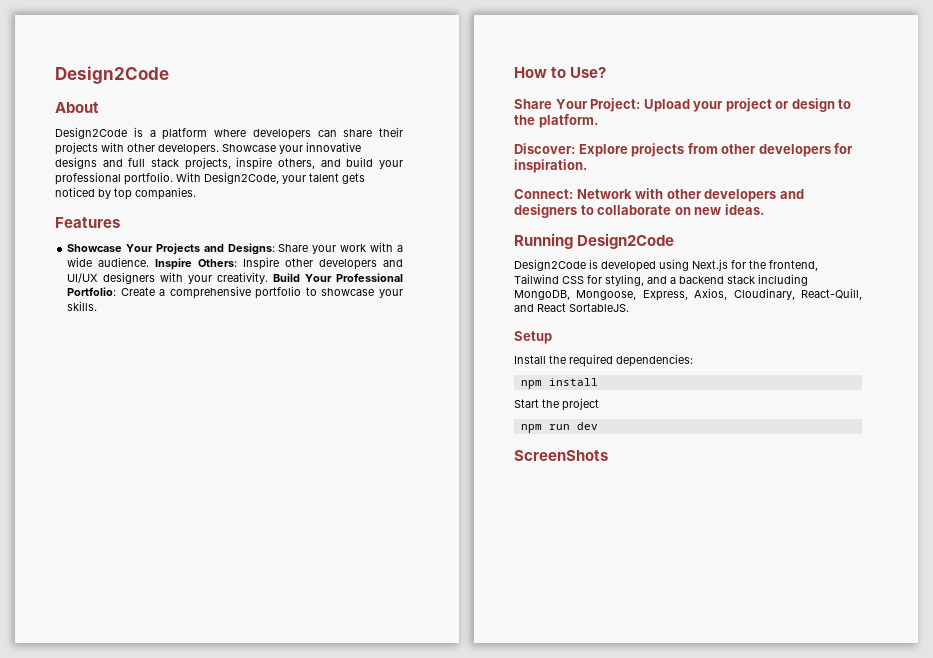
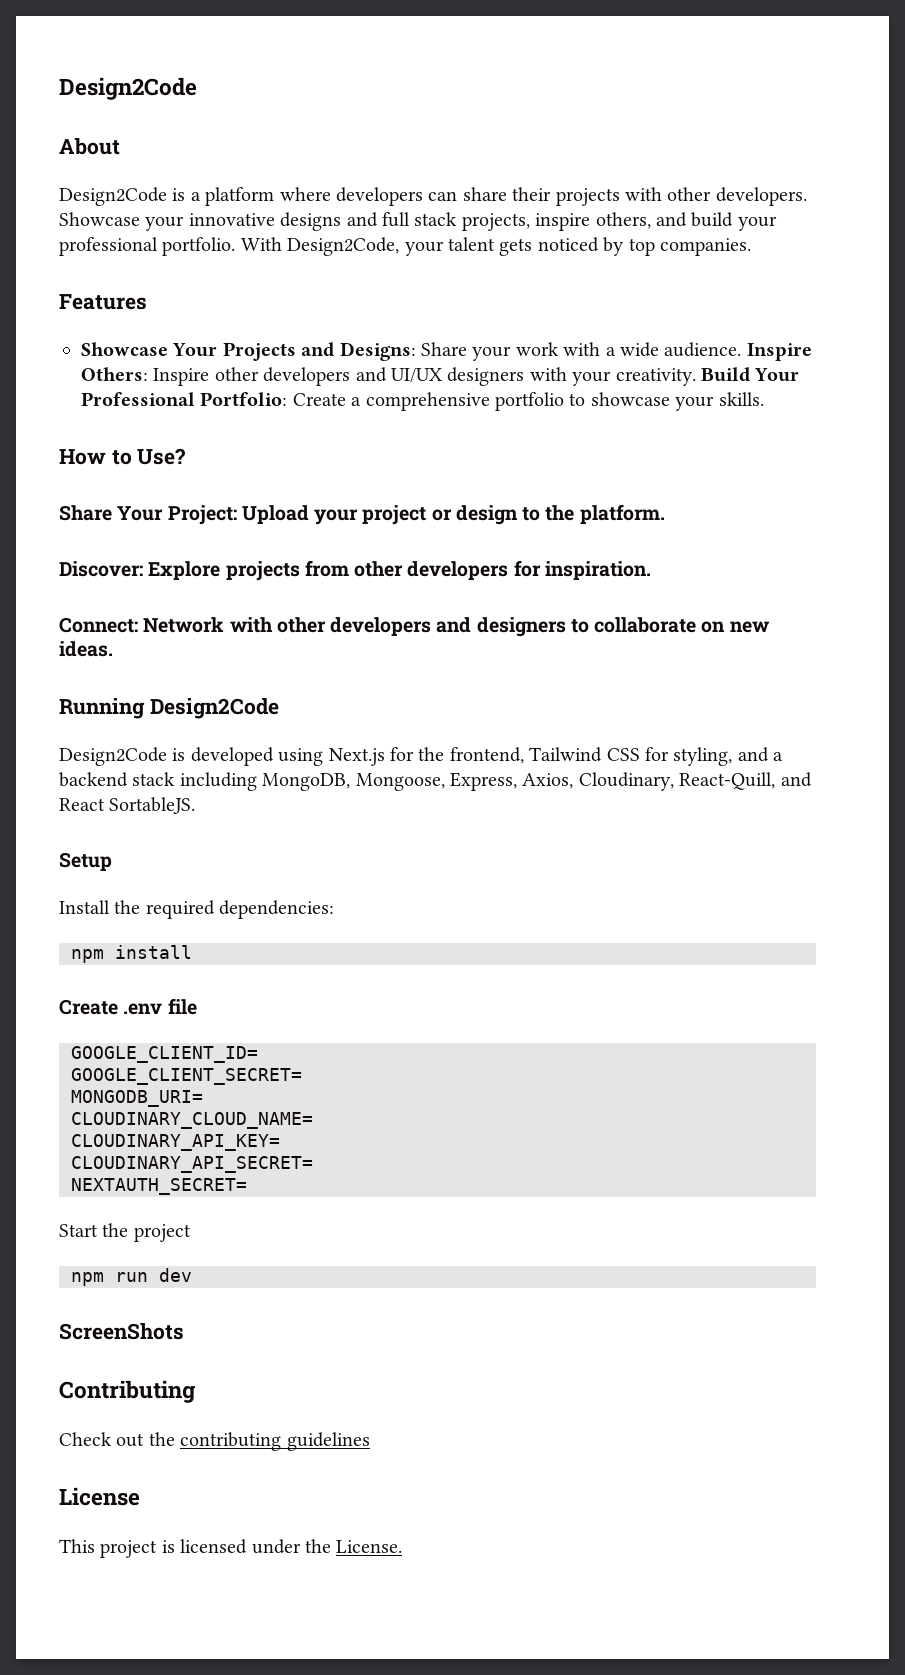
+ Create .env file
+ GOOGLE_CLIENT_ID=
+ GOOGLE_CLIENT_SECRET=
+ MONGODB_URI=
+ CLOUDINARY_CLOUD_NAME=
+ CLOUDINARY_API_KEY=
+ CLOUDINARY_API_SECRET=
+ NEXTAUTH_SECRET=
+ Contributing
+ Check out the contributing guidelines
+ License
+ This project is licensed under the License.

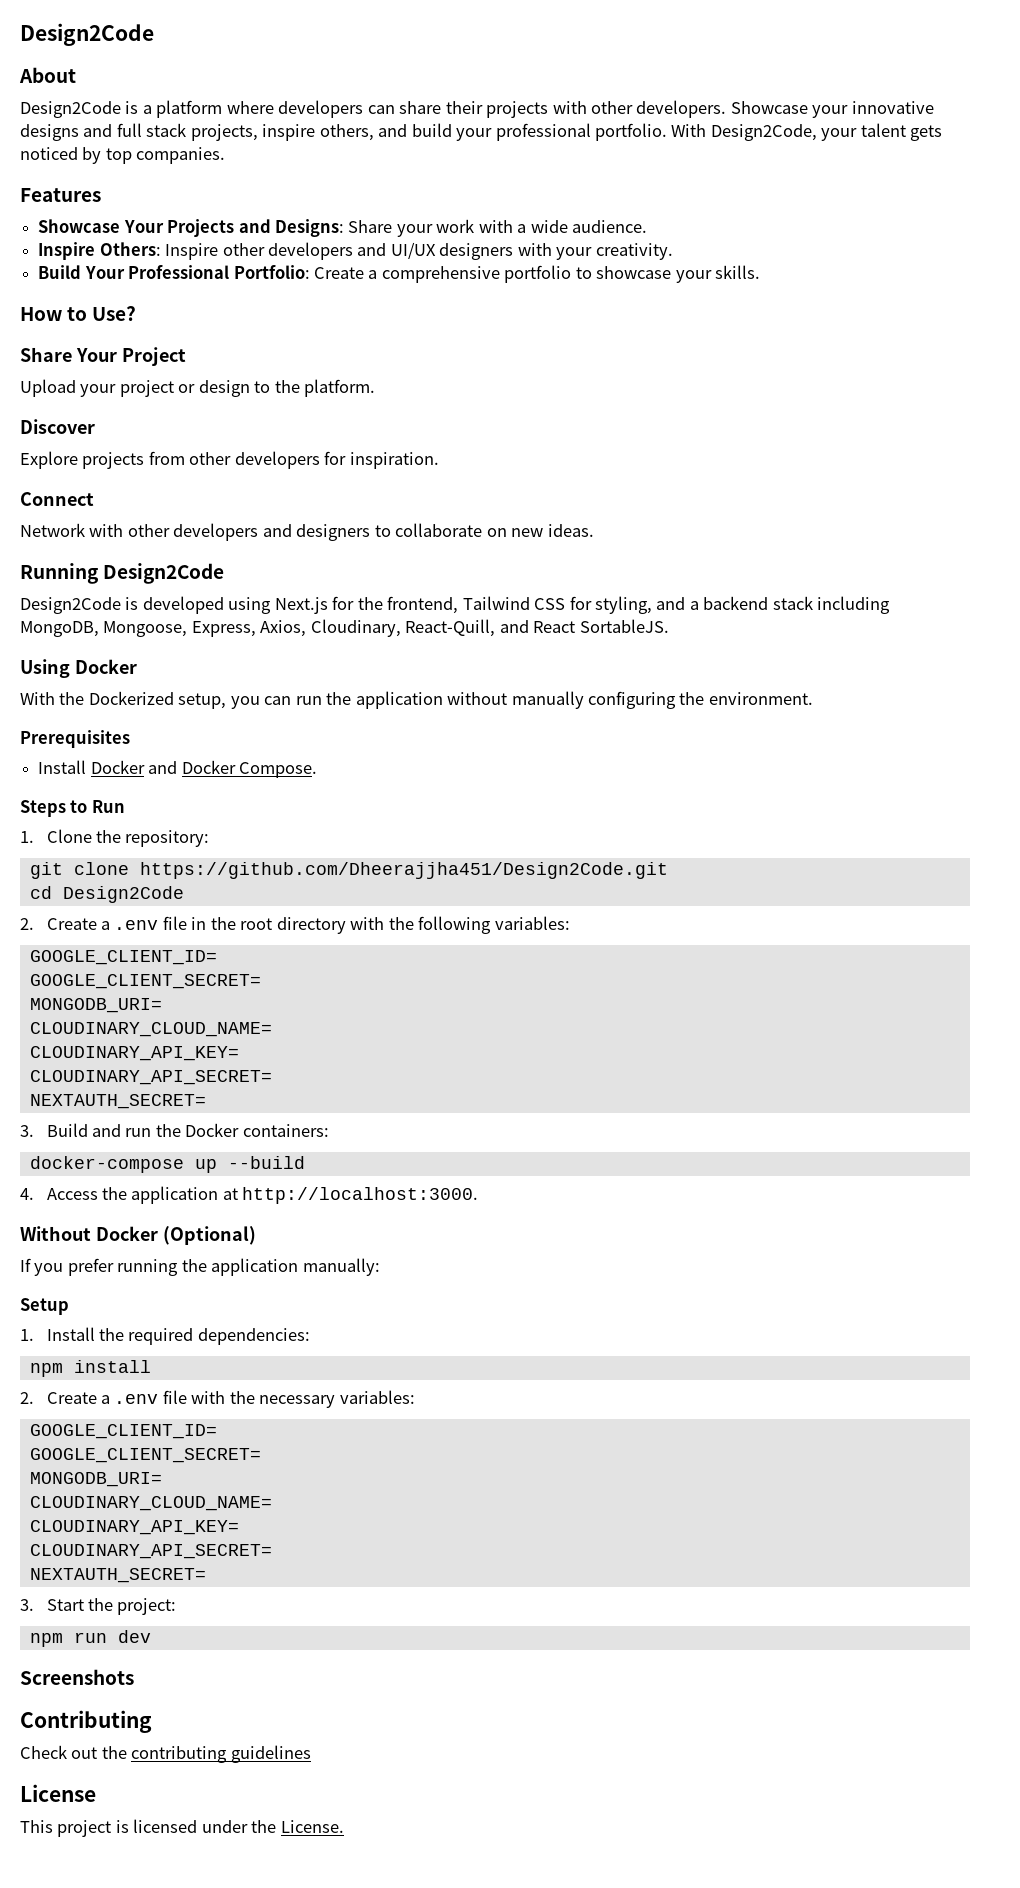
- Showcase Your Projects and Designs: Share your work with a wide audience. Inspire Others: Inspire other developers and UI/UX designers with your creativity. Build Your Professional Portfolio: Create a comprehensive portfolio to showcase your skills.
+ Showcase Your Projects and Designs: Share your work with a wide audience.
+ Inspire Others: Inspire other developers and UI/UX designers with your creativity.
+ Build Your Professional Portfolio: Create a comprehensive portfolio to showcase your skills.
- Share Your Project: Upload your project or design to the platform.
+ Share Your Project
+ Upload your project or design to the platform.
- Discover: Explore projects from other developers for inspiration.
+ Discover
+ Explore projects from other developers for inspiration.
- Connect: Network with other developers and designers to collaborate on new ideas.
+ Connect
+ Network with other developers and designers to collaborate on new ideas.
- Setup
- Install the required dependencies:
- npm install
- Create .env file
+ Using Docker
+ With the Dockerized setup, you can run the application without manually configuring the environment.
+ Prerequisites
+ Install Docker and Docker Compose.
+ Steps to Run
+ 1. Clone the repository:
+ git clone https://github.com/Dheerajjha451/Design2Code.git
+ cd Design2Code
+ 2. Create a .env file in the root directory with the following variables:
  GOOGLE_CLIENT_ID=
  GOOGLE_CLIENT_SECRET=
  MONGODB_URI=
  CLOUDINARY_CLOUD_NAME=
  CLOUDINARY_API_KEY=
  CLOUDINARY_API_SECRET=
  NEXTAUTH_SECRET=
- Start the project
+ 3. Build and run the Docker containers:
+ docker-compose up --build
+ 4. Access the application at http://localhost:3000.
+ Without Docker (Optional)
+ If you prefer running the application manually:
+ Setup
+ 1. Install the required dependencies:
+ npm install
+ 2. Create a .env file with the necessary variables:
+ GOOGLE_CLIENT_ID=
+ GOOGLE_CLIENT_SECRET=
+ MONGODB_URI=
+ CLOUDINARY_CLOUD_NAME=
+ CLOUDINARY_API_KEY=
+ CLOUDINARY_API_SECRET=
+ NEXTAUTH_SECRET=
+ 3. Start the project:
- ScreenShots
+ Screenshots

